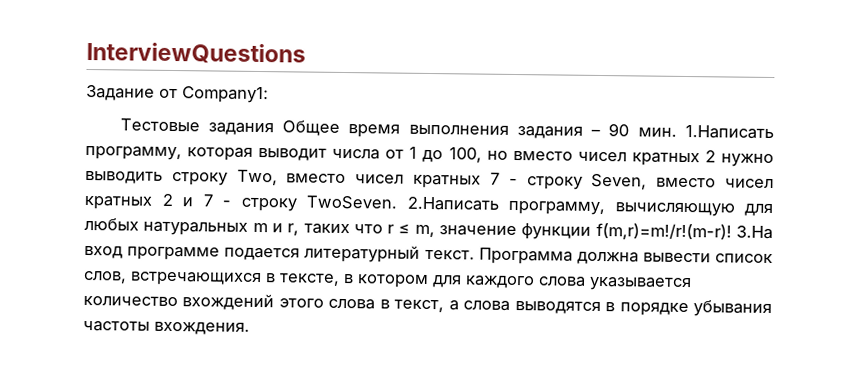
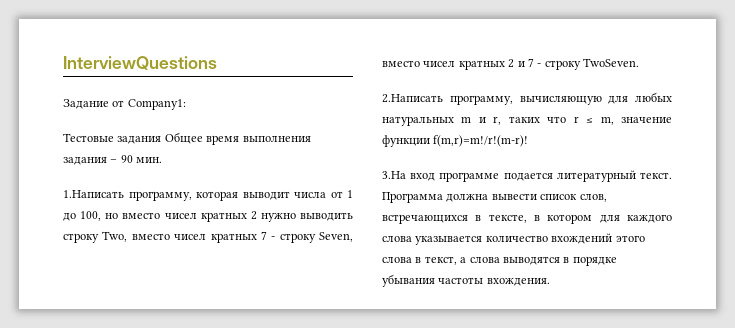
- Тестовые задания Общее время выполнения задания – 90 мин. 1.Написать программу, которая выводит числа от 1 до 100, но вместо чисел кратных 2 нужно выводить строку Two, вместо чисел кратных 7 - строку Seven, вместо чисел кратных 2 и 7 - строку TwoSeven. 2.Написать программу, вычисляющую для любых натуральных m и r, таких что r ≤ m, значение функции f(m,r)=m!/r!(m-r)! 3.На вход программе подается литературный текст.
+ Тестовые задания Общее время выполнения задания – 90 мин.
+ 1.Написать программу, которая выводит числа от 1 до 100, но вместо чисел кратных 2 нужно выводить строку Two, вместо чисел кратных 7 - строку Seven, вместо чисел кратных 2 и 7 - строку TwoSeven.
+ 2.Написать программу, вычисляющую для любых натуральных m и r, таких что r ≤ m, значение функции f(m,r)=m!/r!(m-r)!
+ 3.На вход программе подается литературный текст.

